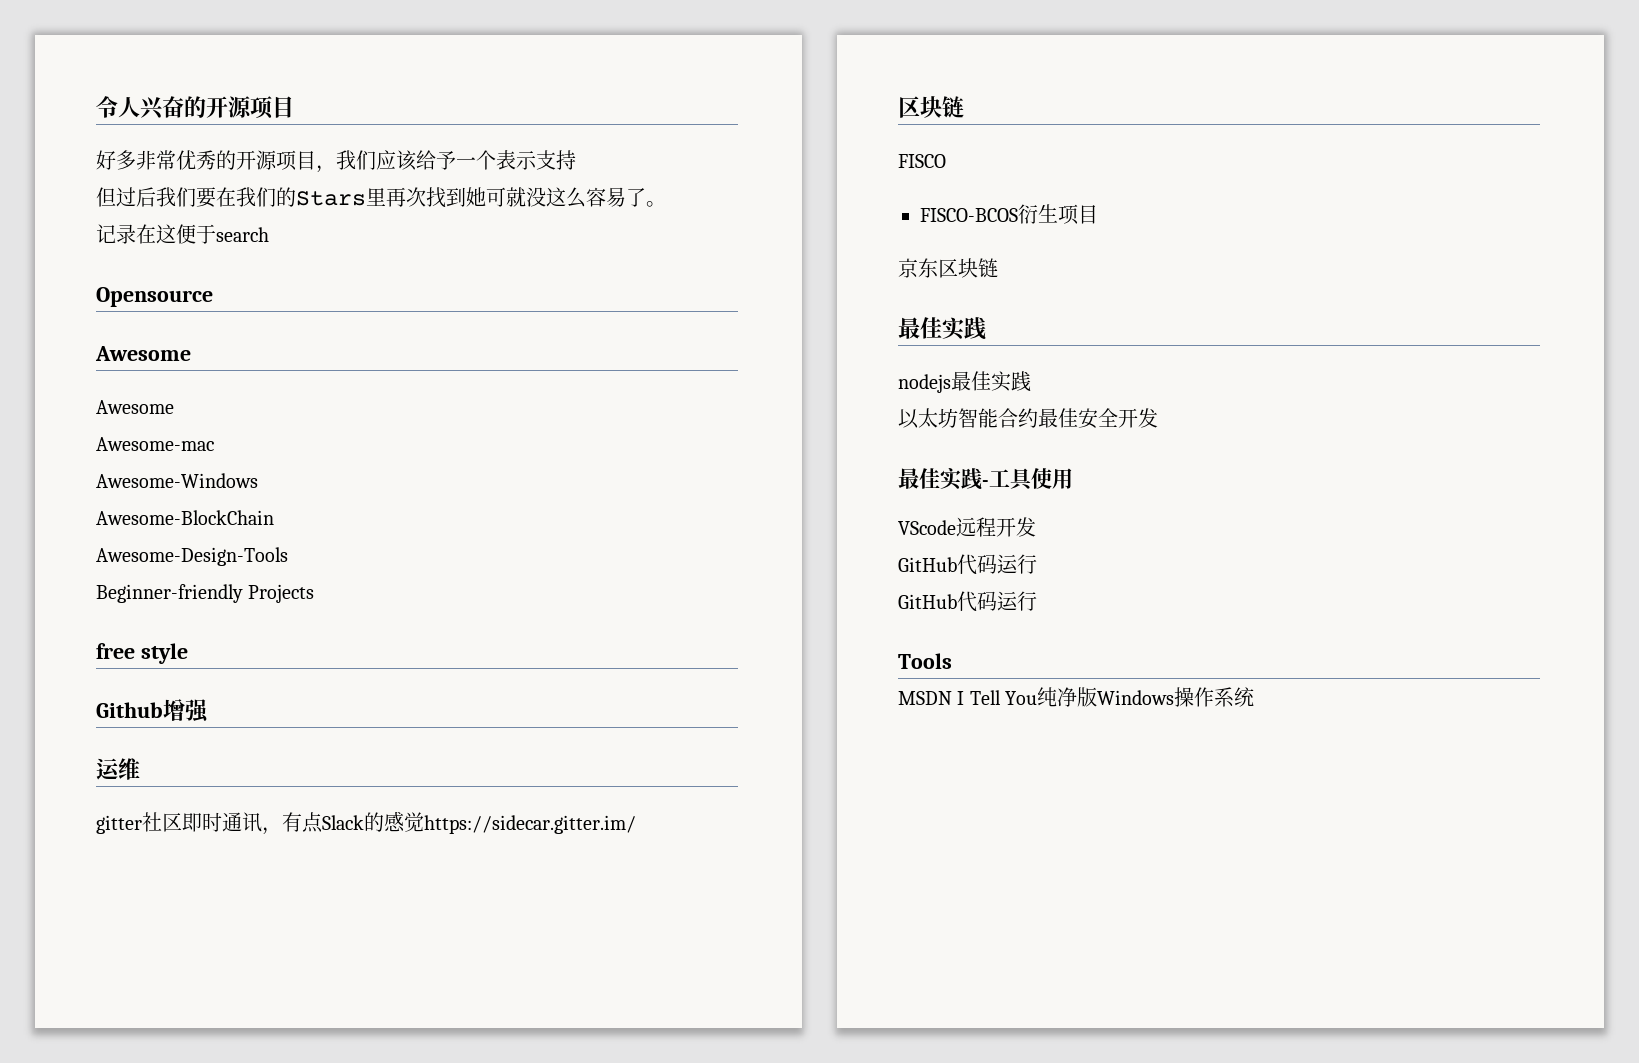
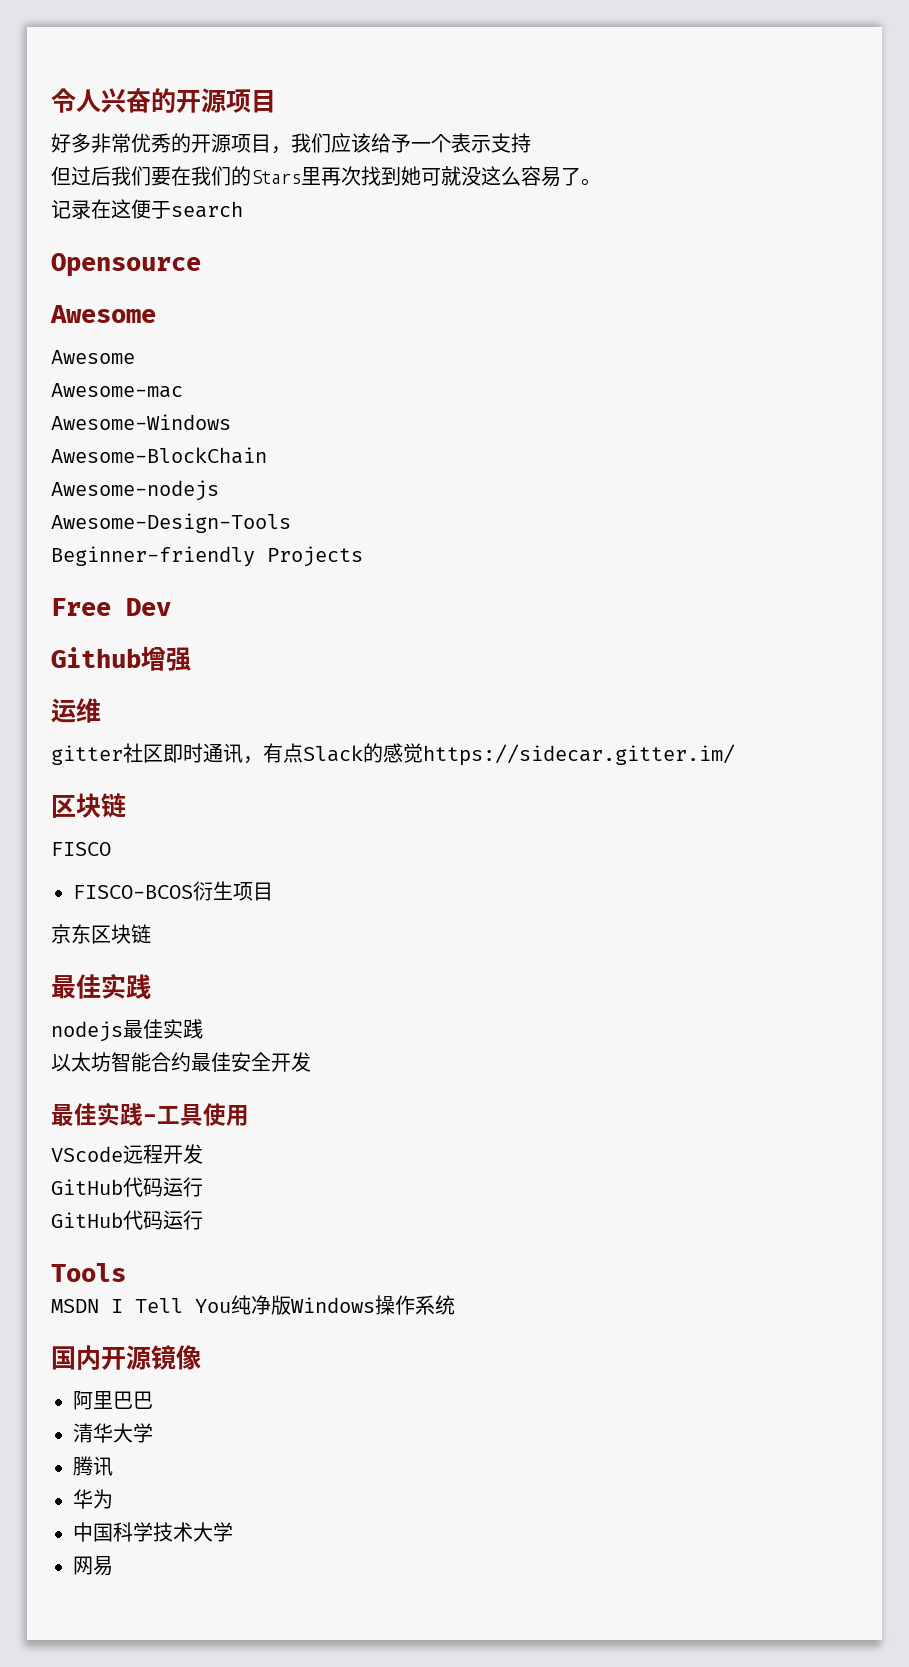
+ Awesome-nodejs
- free style
+ Free Dev
+ 国内开源镜像
+ 阿里巴巴
+ 清华大学
+ 腾讯
+ 华为
+ 中国科学技术大学
+ 网易

